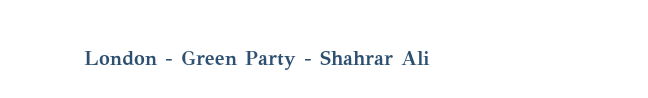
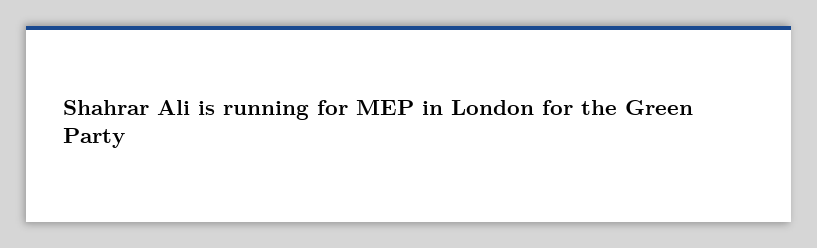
- London - Green Party - Shahrar Ali
+ Shahrar Ali is running for MEP in London for the Green Party

